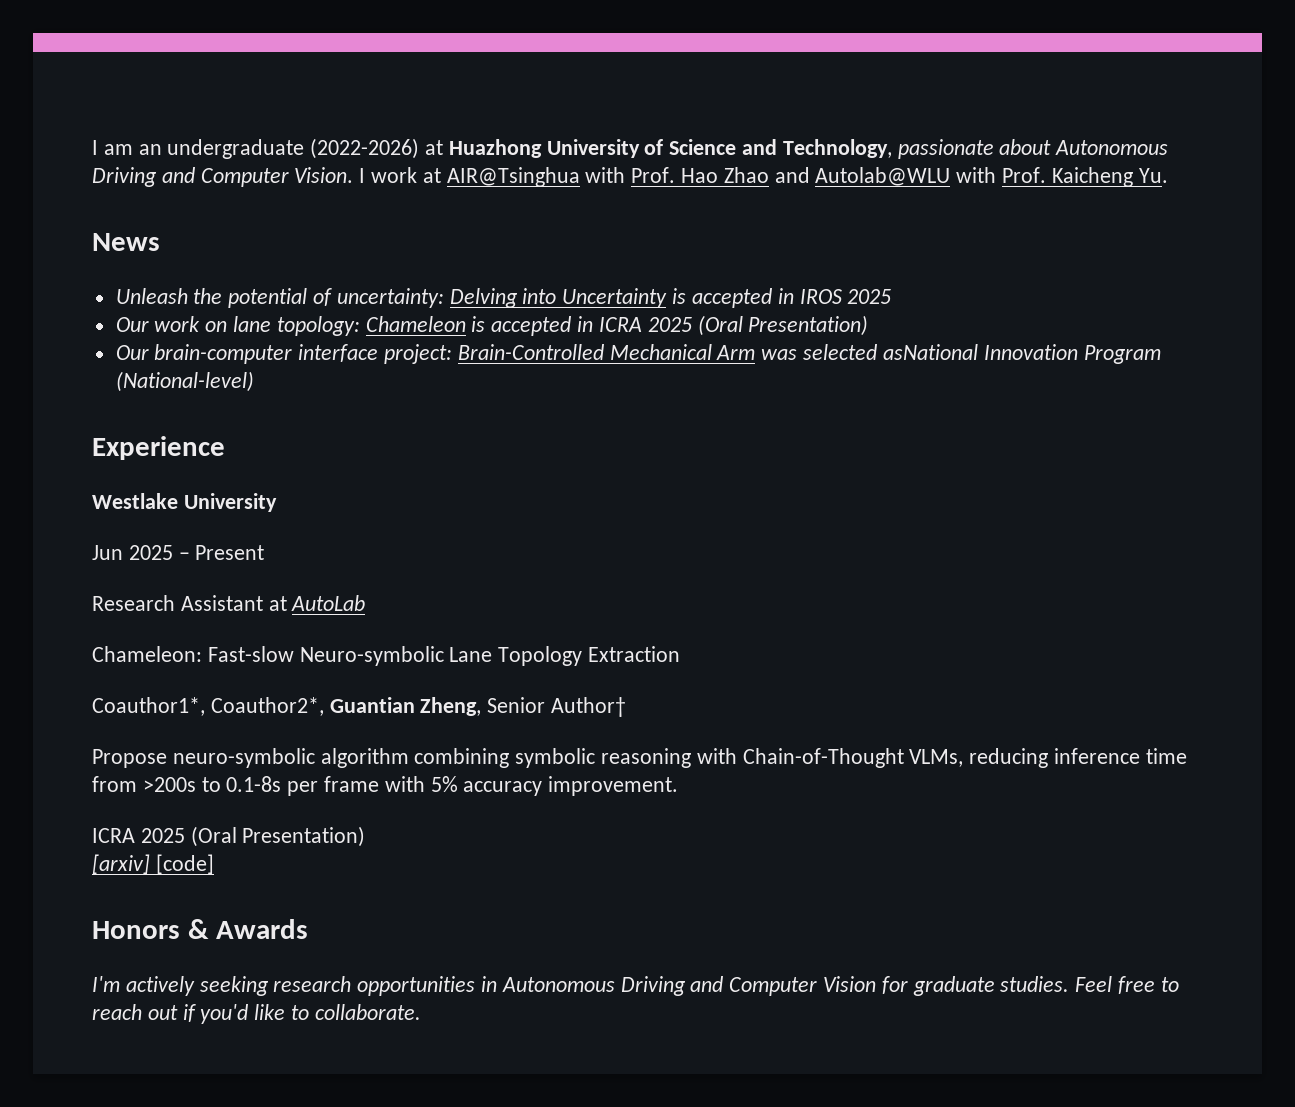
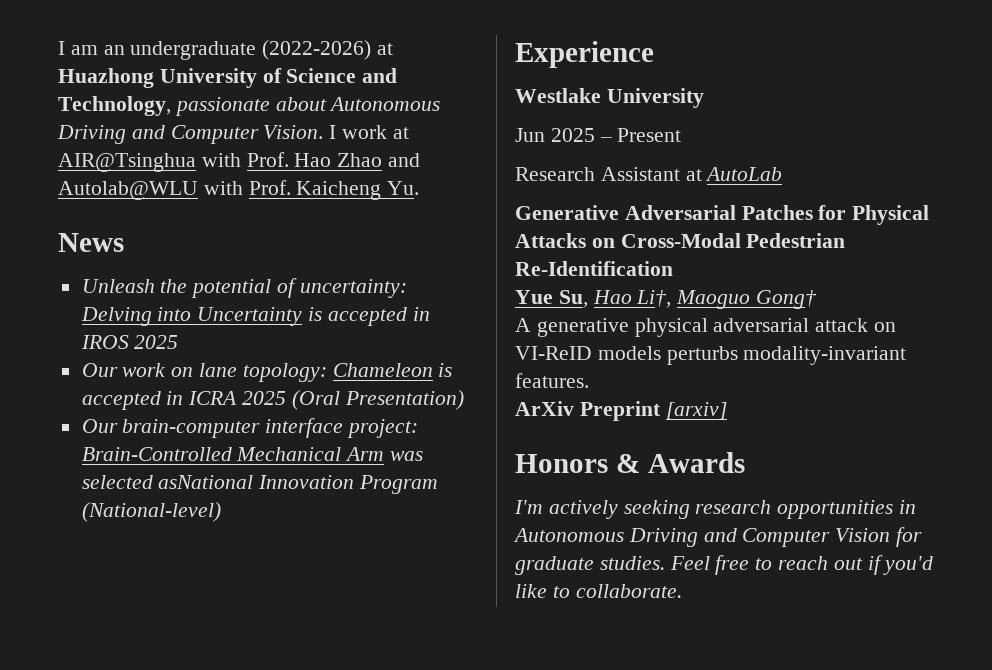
- Chameleon: Fast-slow Neuro-symbolic Lane Topology Extraction
- Coauthor1*, Coauthor2*, Guantian Zheng, Senior Author†
- Propose neuro-symbolic algorithm combining symbolic reasoning with Chain-of-Thought VLMs, reducing inference time from >200s to 0.1-8s per frame with 5% accuracy improvement.
- ICRA 2025 (Oral Presentation)
- [arxiv] [code]
+ Generative Adversarial Patches for Physical Attacks on Cross-Modal Pedestrian Re-Identification
+ Yue Su, Hao Li†, Maoguo Gong†
+ A generative physical adversarial attack on VI-ReID models perturbs modality-invariant features.
+ ArXiv Preprint [arxiv]

